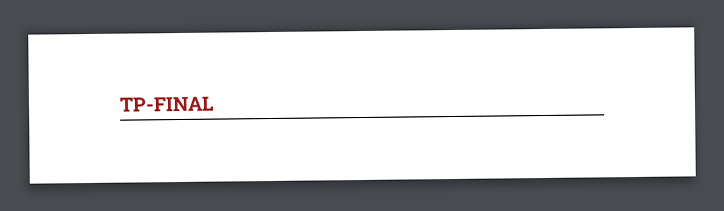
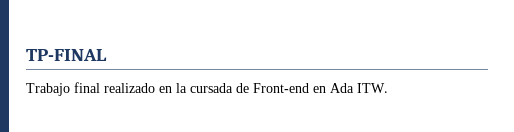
+ Trabajo final realizado en la cursada de Front-end en Ada ITW.

